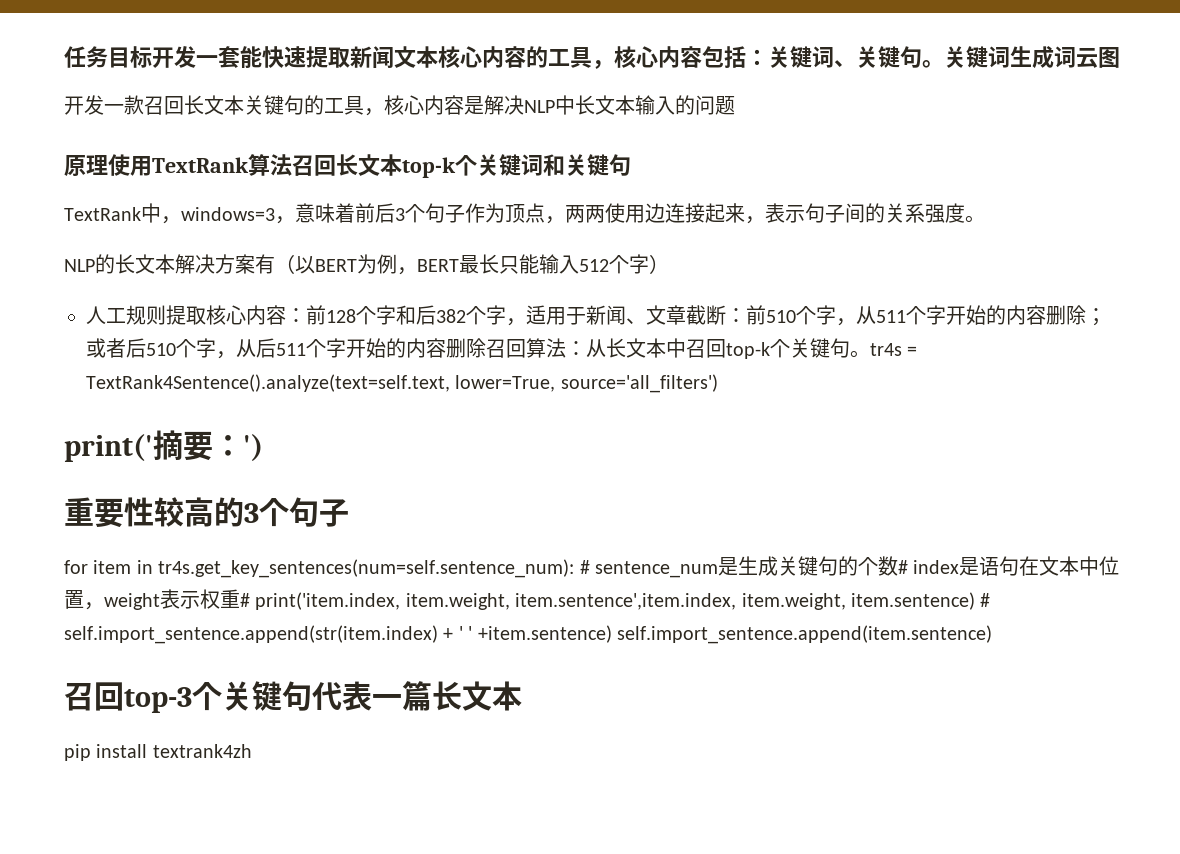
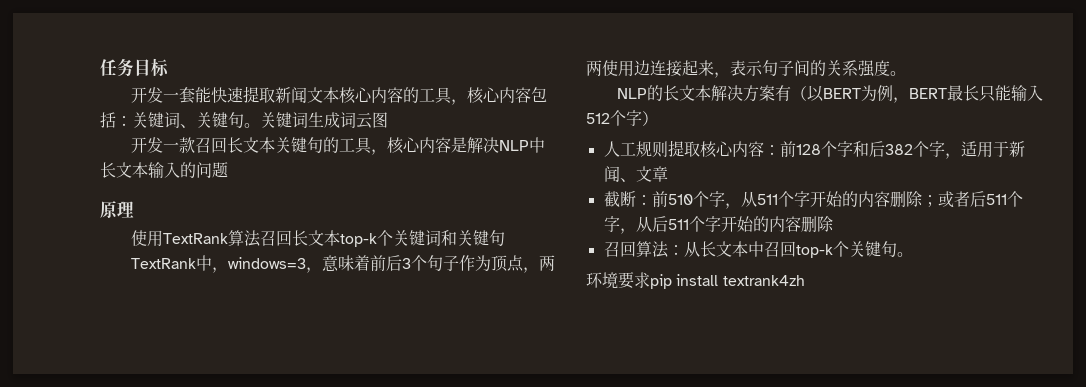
- 任务目标开发一套能快速提取新闻文本核心内容的工具，核心内容包括：关键词、关键句。
+ 任务目标
+ 开发一套能快速提取新闻文本核心内容的工具，核心内容包括：关键词、关键句。
- 原理使用TextRank算法召回长文本top-k个关键词和关键句
+ 原理
+ 使用TextRank算法召回长文本top-k个关键词和关键句
- 人工规则提取核心内容：前128个字和后382个字，适用于新闻、文章截断：前510个字，从511个字开始的内容删除；或者后510个字，从后511个字开始的内容删除召回算法：从长文本中召回top-k个关键句。tr4s = TextRank4Sentence().analyze(text=self.text, lower=True, source='all_filters')
- print('摘要：')
- 重要性较高的3个句子
- for item in tr4s.get_key_sentences(num=self.sentence_num): # sentence_num是生成关键句的个数# index是语句在文本中位置，weight表示权重# print('item.index, item.weight, item.sentence',item.index, item.weight, item.sentence) # self.import_sentence.append(str(item.index) + ' ' +item.sentence) self.import_sentence.append(item.sentence)
- 召回top-3个关键句代表一篇长文本
- pip install textrank4zh
+ 人工规则提取核心内容：前128个字和后382个字，适用于新闻、文章
+ 截断：前510个字，从511个字开始的内容删除；或者后511个字，从后511个字开始的内容删除
+ 召回算法：从长文本中召回top-k个关键句。
+ 环境要求pip install textrank4zh

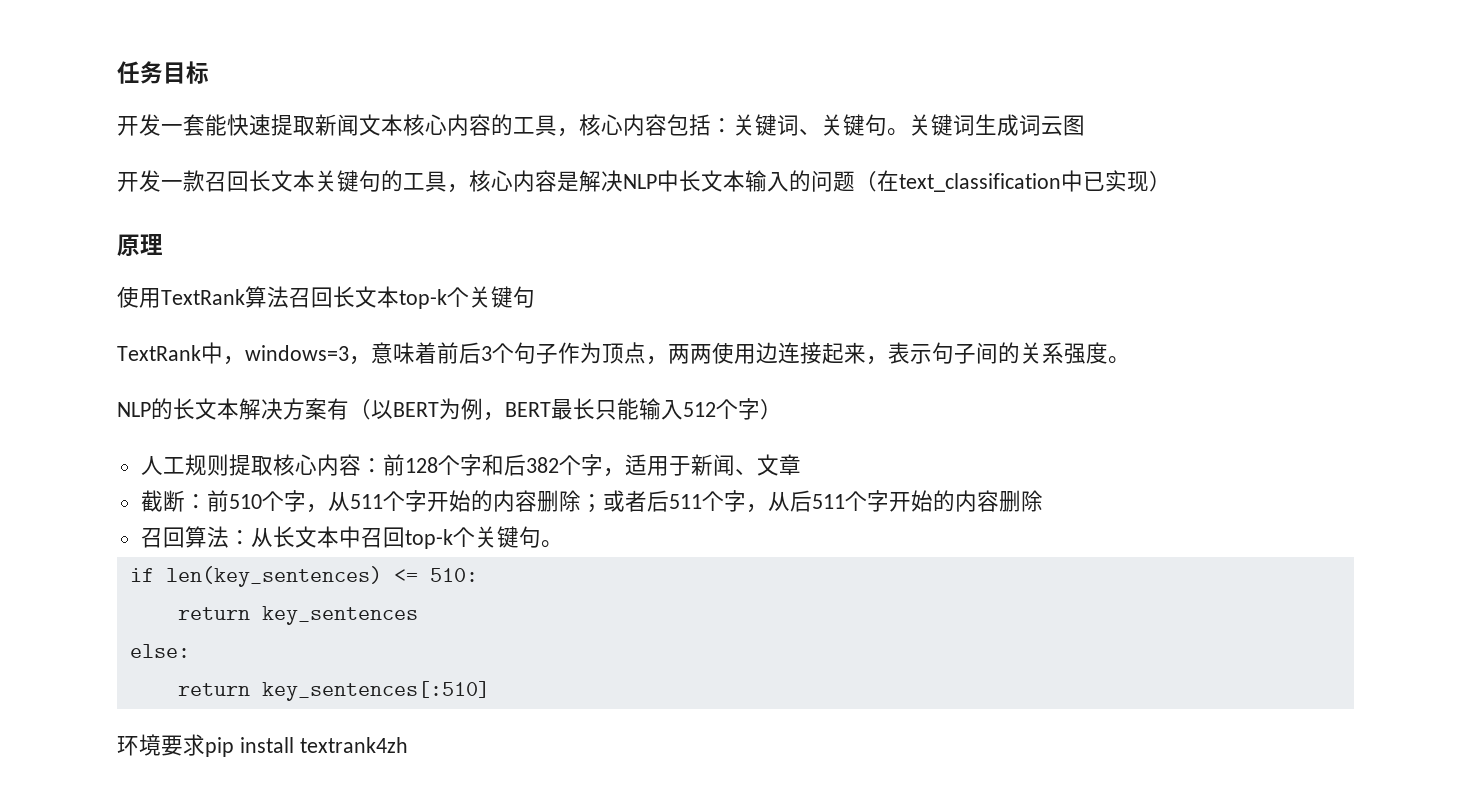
- 开发一款召回长文本关键句的工具，核心内容是解决NLP中长文本输入的问题
+ 开发一款召回长文本关键句的工具，核心内容是解决NLP中长文本输入的问题（在text_classification中已实现）
- 使用TextRank算法召回长文本top-k个关键词和关键句
+ 使用TextRank算法召回长文本top-k个关键句
+ if len(key_sentences) <= 510:
+ return key_sentences
+ else:
+ return key_sentences[:510]

